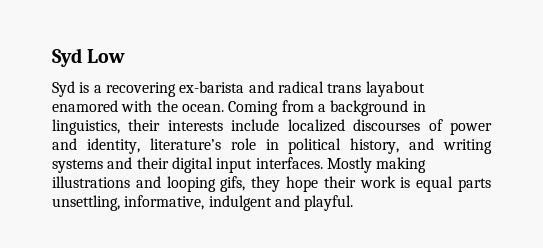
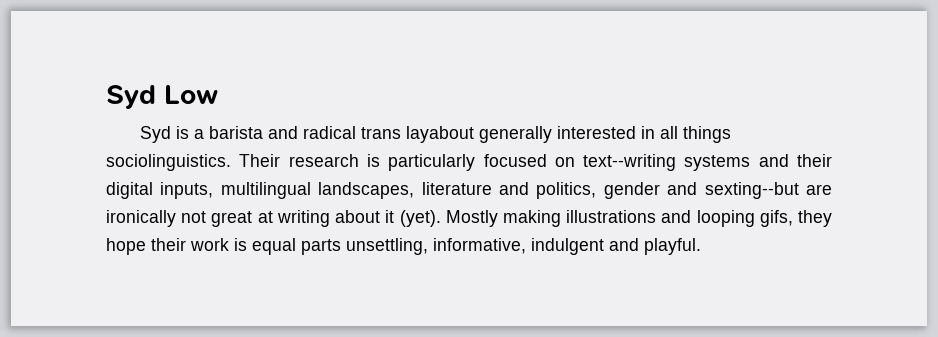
- Syd is a recovering ex-barista and radical trans layabout enamored with the ocean. Coming from a background in linguistics, their interests include localized discourses of power and identity, literature’s role in political history, and writing systems and their digital input interfaces.
+ Syd is a barista and radical trans layabout generally interested in all things sociolinguistics. Their research is particularly focused on text--writing systems and their digital inputs, multilingual landscapes, literature and politics, gender and sexting--but are ironically not great at writing about it (yet).

